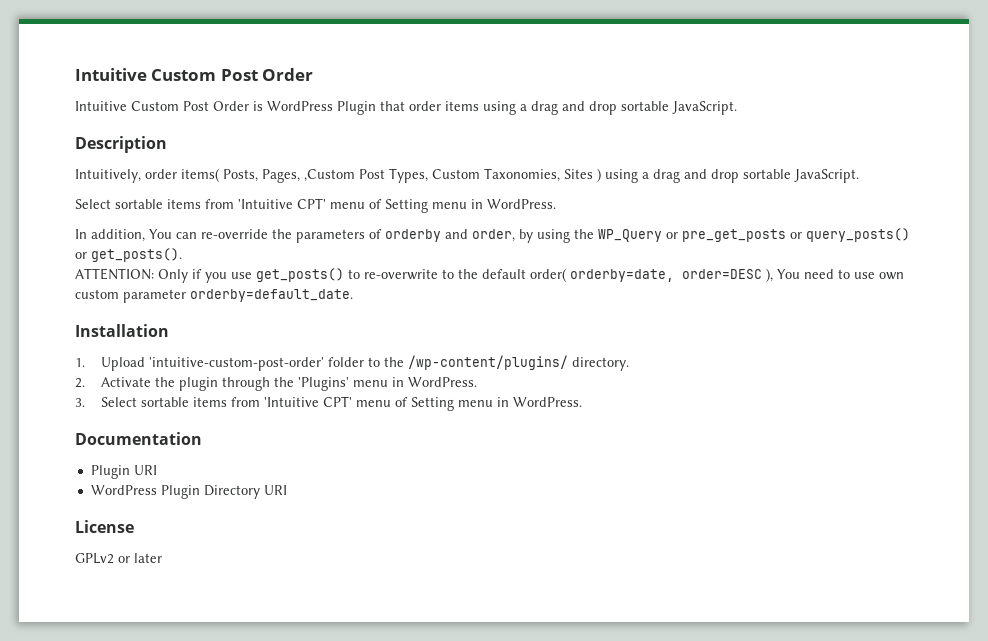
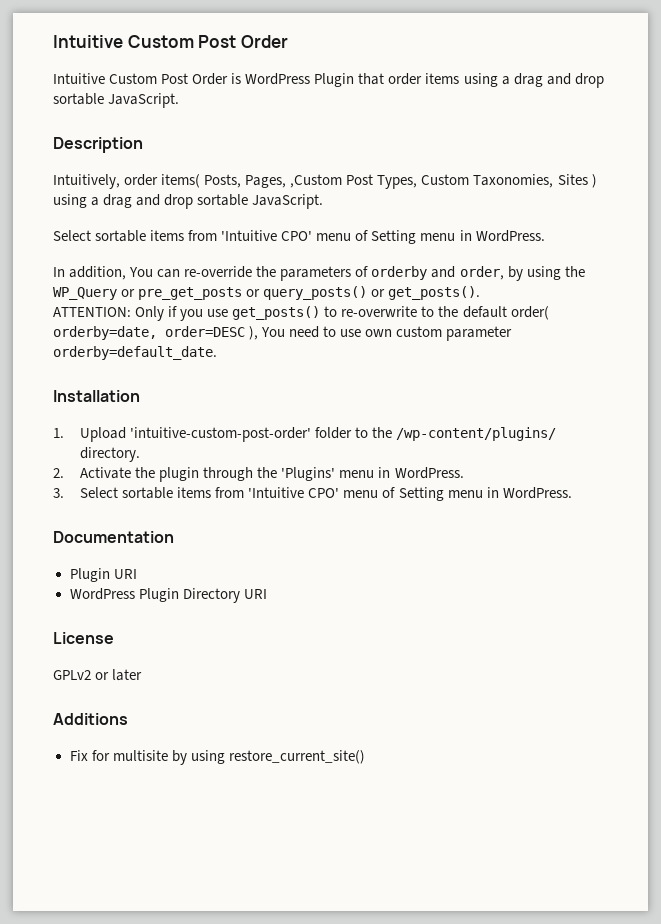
  Intuitively, order items( Posts, Pages, ,Custom Post Types, Custom Taxonomies, Sites ) using a drag and drop sortable JavaScript.
- Select sortable items from 'Intuitive CPT' menu of Setting menu in WordPress.
+ Select sortable items from 'Intuitive CPO' menu of Setting menu in WordPress.
- 3. Select sortable items from 'Intuitive CPT' menu of Setting menu in WordPress.
+ 3. Select sortable items from 'Intuitive CPO' menu of Setting menu in WordPress.
+ Additions
+ Fix for multisite by using restore_current_site()

